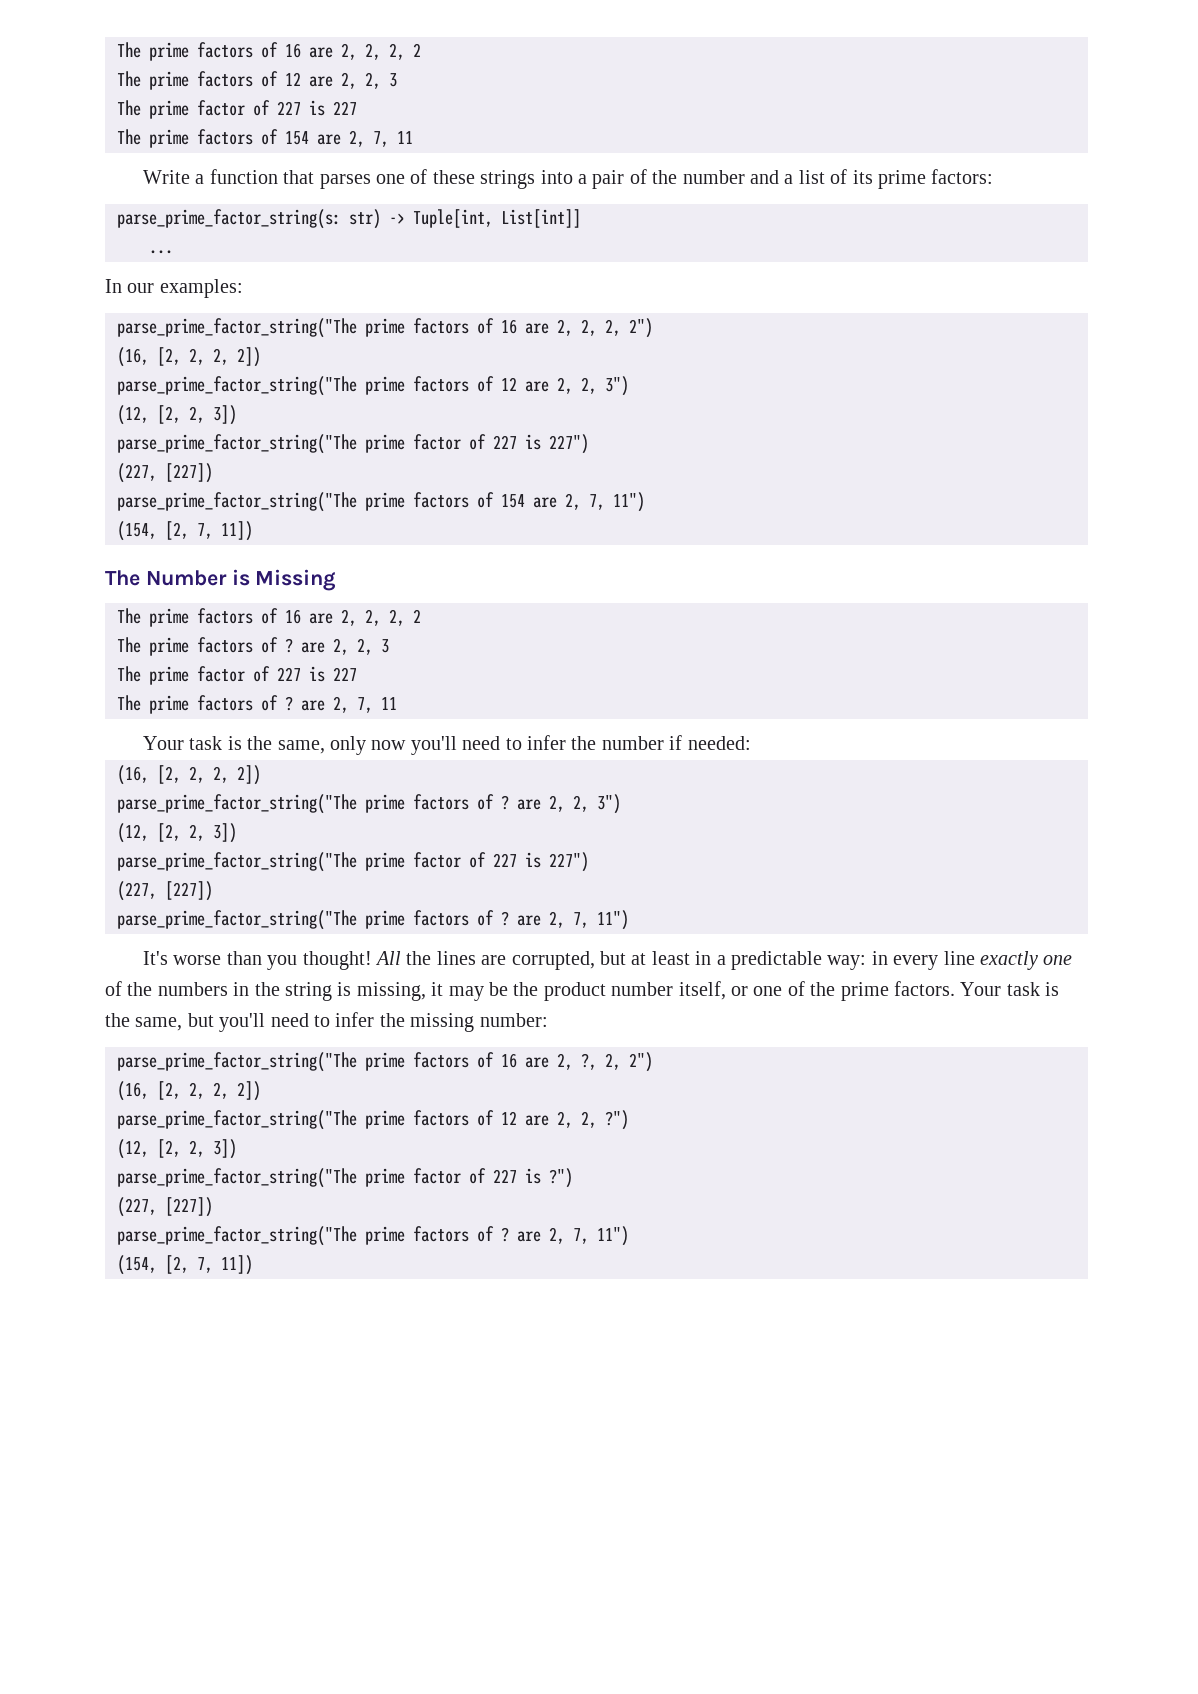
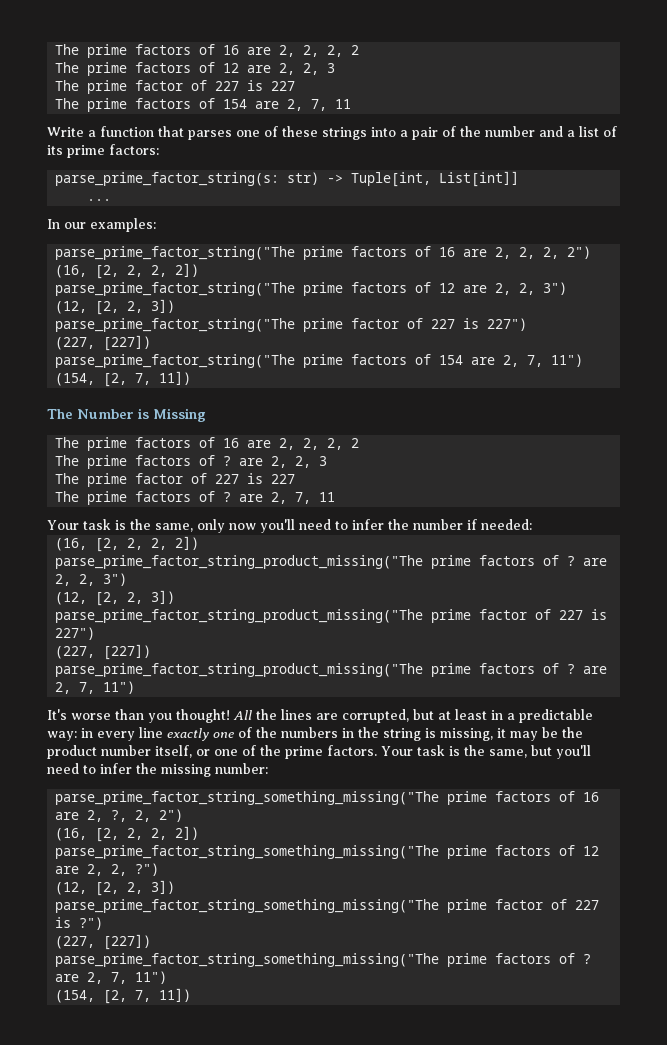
- parse_prime_factor_string("The prime factors of ? are 2, 2, 3")
+ parse_prime_factor_string_product_missing("The prime factors of ? are 2, 2, 3")
  (12, [2, 2, 3])
- parse_prime_factor_string("The prime factor of 227 is 227")
+ parse_prime_factor_string_product_missing("The prime factor of 227 is 227")
  (227, [227])
- parse_prime_factor_string("The prime factors of ? are 2, 7, 11")
+ parse_prime_factor_string_product_missing("The prime factors of ? are 2, 7, 11")
- parse_prime_factor_string("The prime factors of 16 are 2, ?, 2, 2")
+ parse_prime_factor_string_something_missing("The prime factors of 16 are 2, ?, 2, 2")
- parse_prime_factor_string("The prime factors of 12 are 2, 2, ?")
+ parse_prime_factor_string_something_missing("The prime factors of 12 are 2, 2, ?")
- parse_prime_factor_string("The prime factor of 227 is ?")
+ parse_prime_factor_string_something_missing("The prime factor of 227 is ?")
  (227, [227])
- parse_prime_factor_string("The prime factors of ? are 2, 7, 11")
+ parse_prime_factor_string_something_missing("The prime factors of ? are 2, 7, 11")

